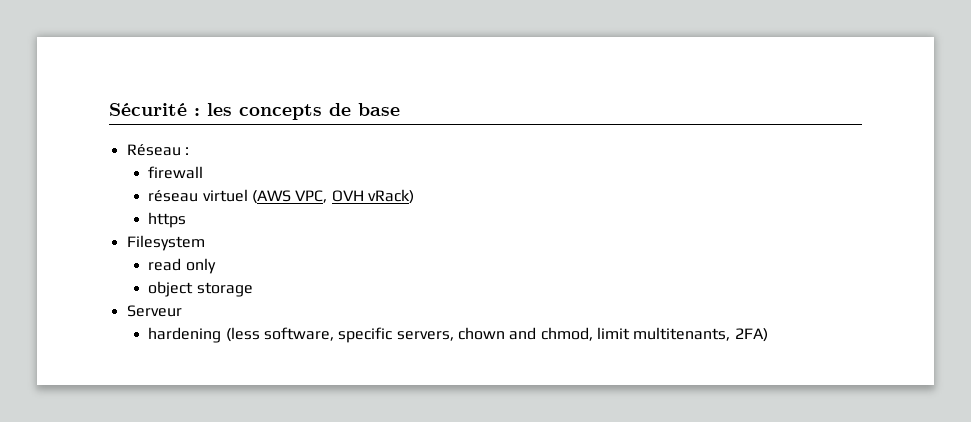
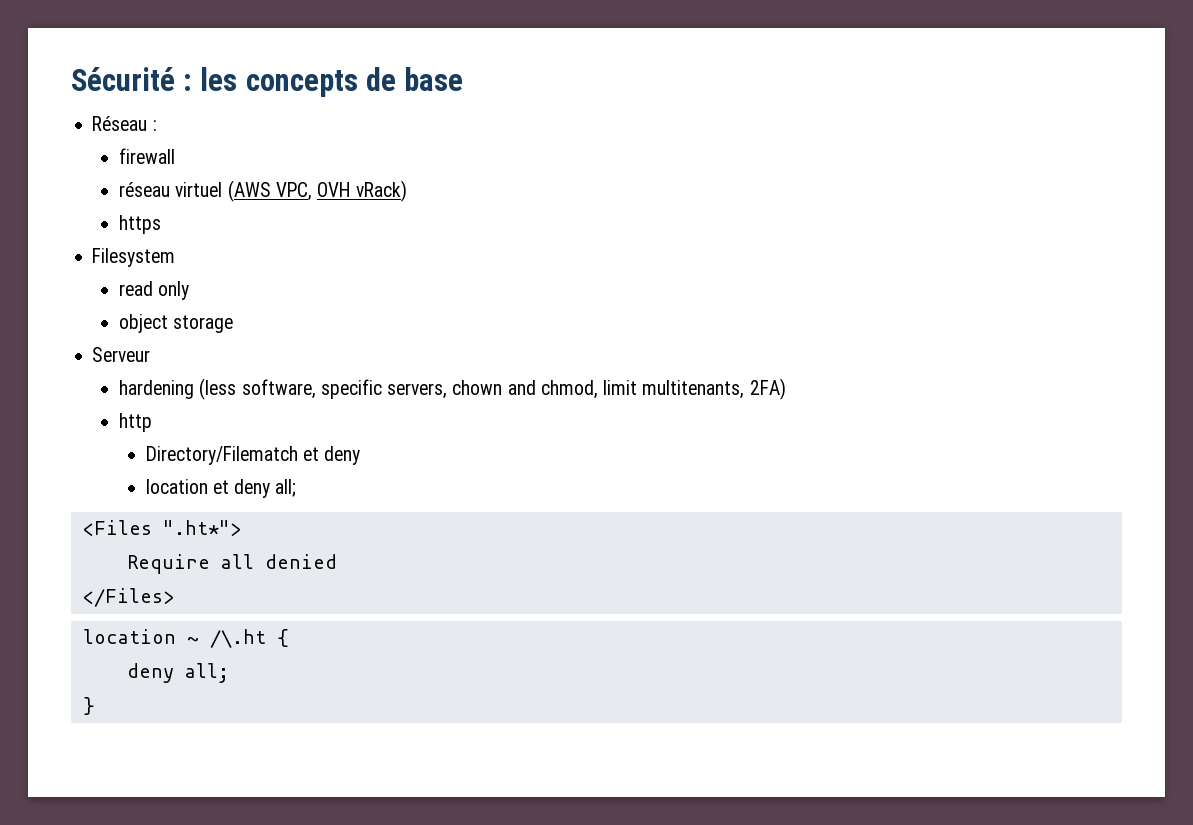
+ http
+ Directory/Filematch et deny
+ location et deny all;
+ <Files ".ht*">
+ Require all denied
+ </Files>
+ location ~ /\.ht {
+ deny all;
+ }

